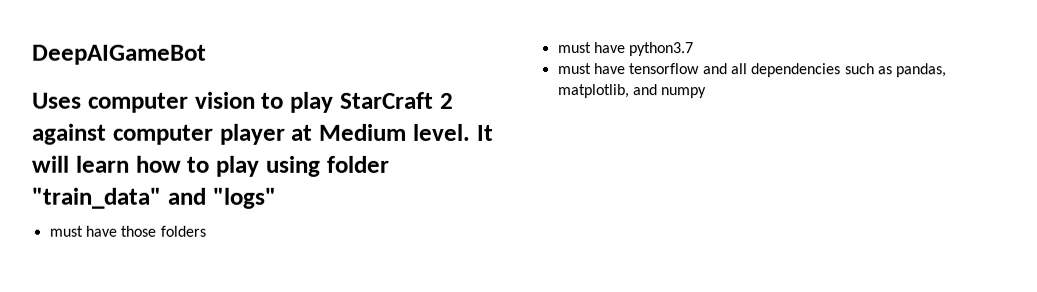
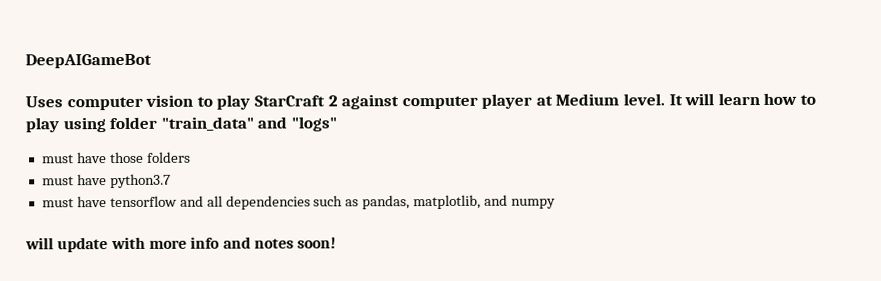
+ will update with more info and notes soon!

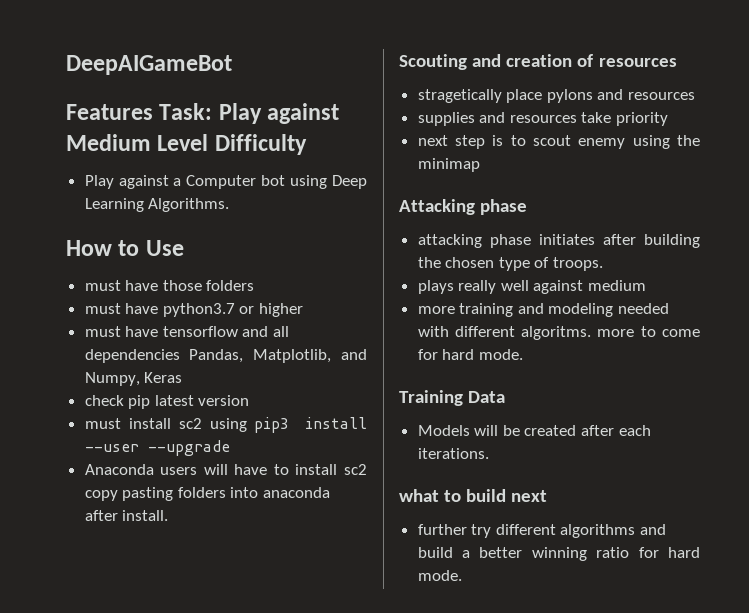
- Uses computer vision to play StarCraft 2 against computer player at Medium level. It will learn how to play using folder "train_data" and "logs"
+ Features Task: Play against Medium Level Difficulty
+ Play against a Computer bot using Deep Learning Algorithms.
+ How to Use
- must have python3.7
+ must have python3.7 or higher
- must have tensorflow and all dependencies such as pandas, matplotlib, and numpy
- will update with more info and notes soon!
+ must have tensorflow and all dependencies Pandas, Matplotlib, and Numpy, Keras
+ check pip latest version
+ must install sc2 using pip3 install --user --upgrade
+ Anaconda users will have to install sc2 copy pasting folders into anaconda after install.
+ Scouting and creation of resources
+ stragetically place pylons and resources
+ supplies and resources take priority
+ next step is to scout enemy using the minimap
+ Attacking phase
+ attacking phase initiates after building the chosen type of troops.
+ plays really well against medium
+ more training and modeling needed with different algoritms. more to come for hard mode.
+ Training Data
+ Models will be created after each iterations.
+ what to build next
+ further try different algorithms and build a better winning ratio for hard mode.

